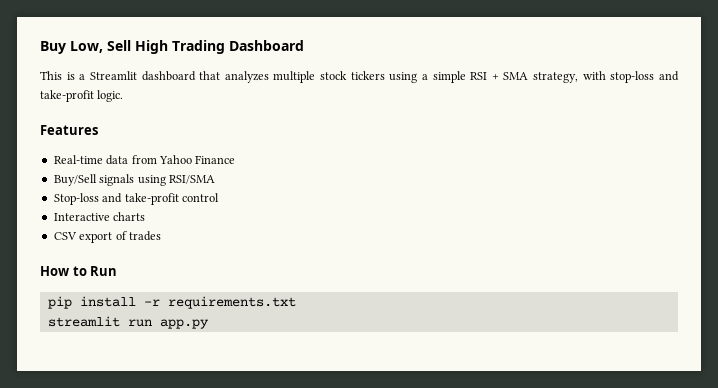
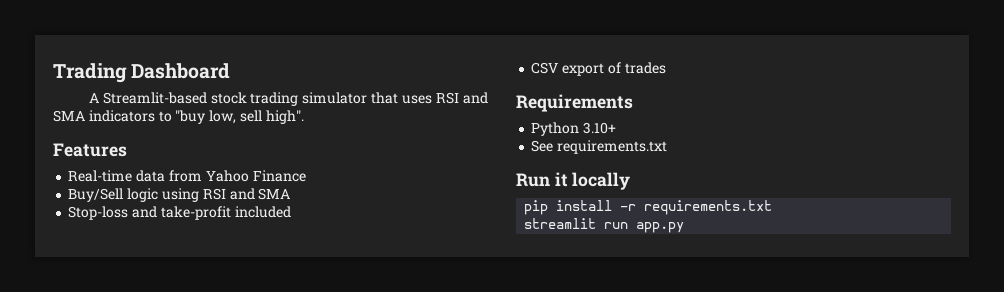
- Buy Low, Sell High Trading Dashboard
- This is a Streamlit dashboard that analyzes multiple stock tickers using a simple RSI + SMA strategy, with stop-loss and take-profit logic.
+ Trading Dashboard
+ A Streamlit-based stock trading simulator that uses RSI and SMA indicators to "buy low, sell high".
- Buy/Sell signals using RSI/SMA
+ Buy/Sell logic using RSI and SMA
- Stop-loss and take-profit control
- Interactive charts
+ Stop-loss and take-profit included
- How to Run
+ Requirements
+ Python 3.10+
+ See requirements.txt
+ Run it locally

